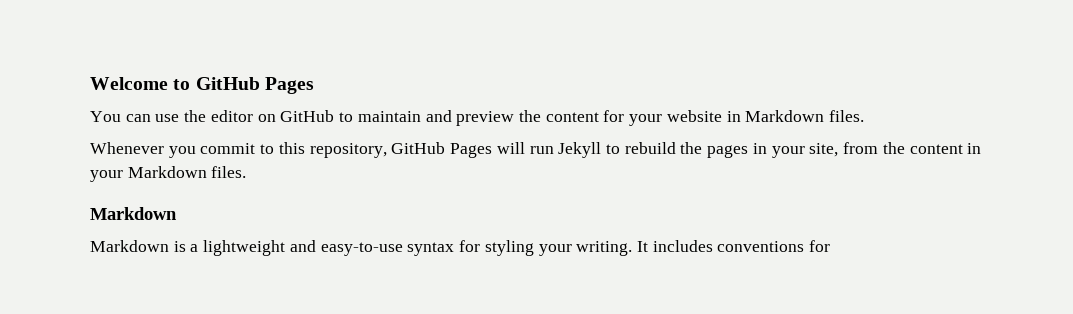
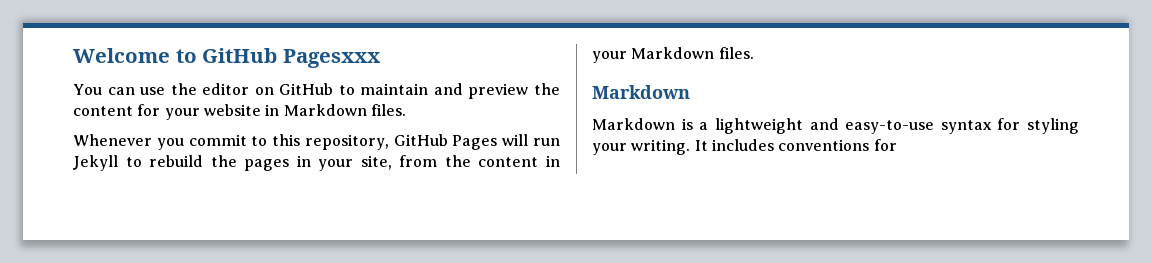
- Welcome to GitHub Pages
+ Welcome to GitHub Pagesxxx

